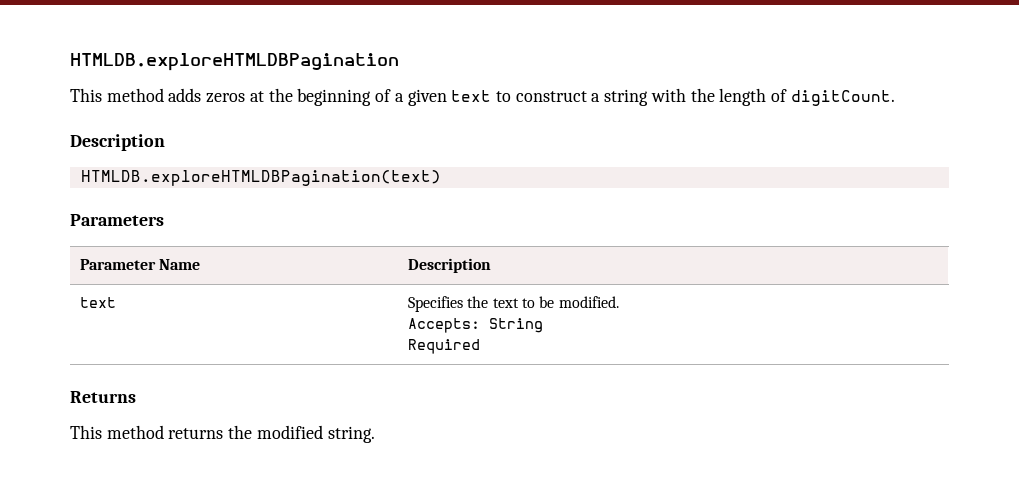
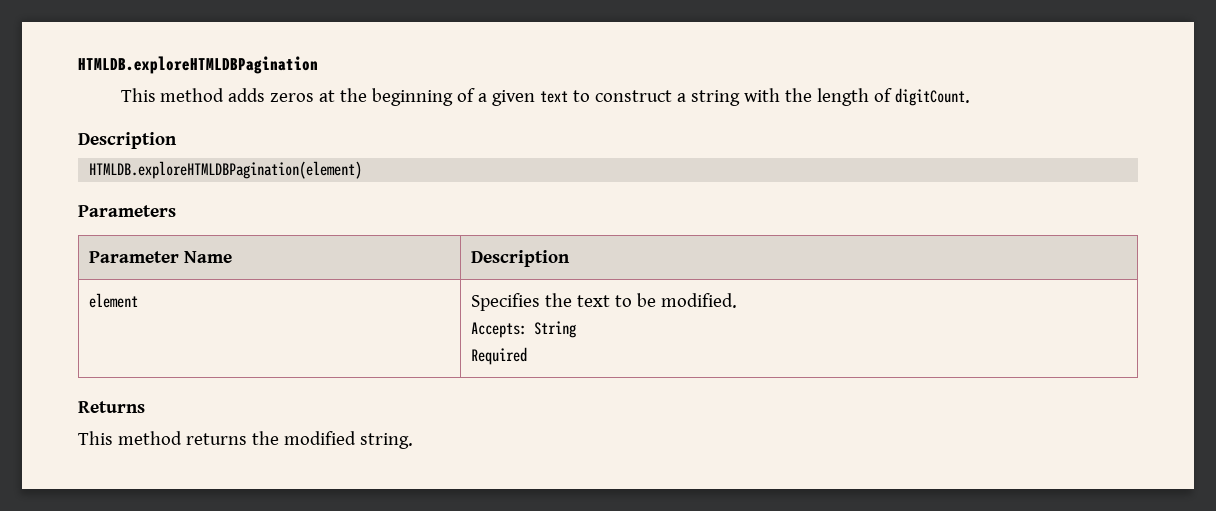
- HTMLDB.exploreHTMLDBPagination(text)
+ HTMLDB.exploreHTMLDBPagination(element)
- text | Specifies the text to be modified.
+ element | Specifies the text to be modified.

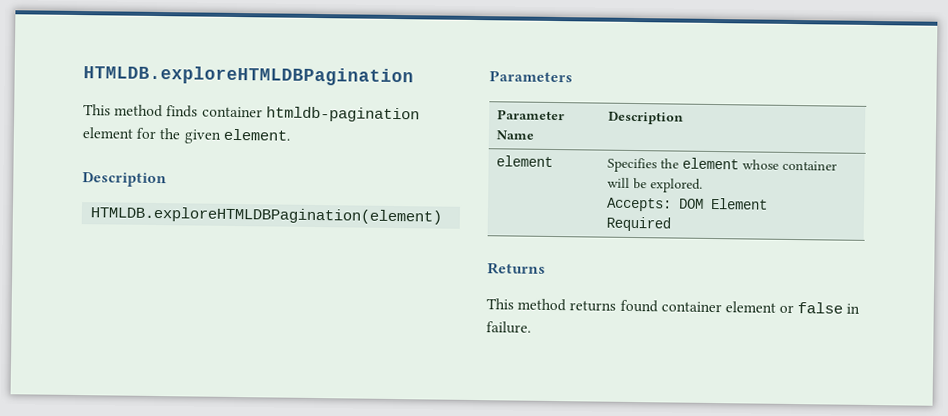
- This method adds zeros at the beginning of a given text to construct a string with the length of digitCount.
+ This method finds container htmldb-pagination element for the given element.
- element | Specifies the text to be modified.
- Accepts: String
+ element | Specifies the element whose container will be explored.
+ Accepts: DOM Element
- This method returns the modified string.
+ This method returns found container element or false in failure.

